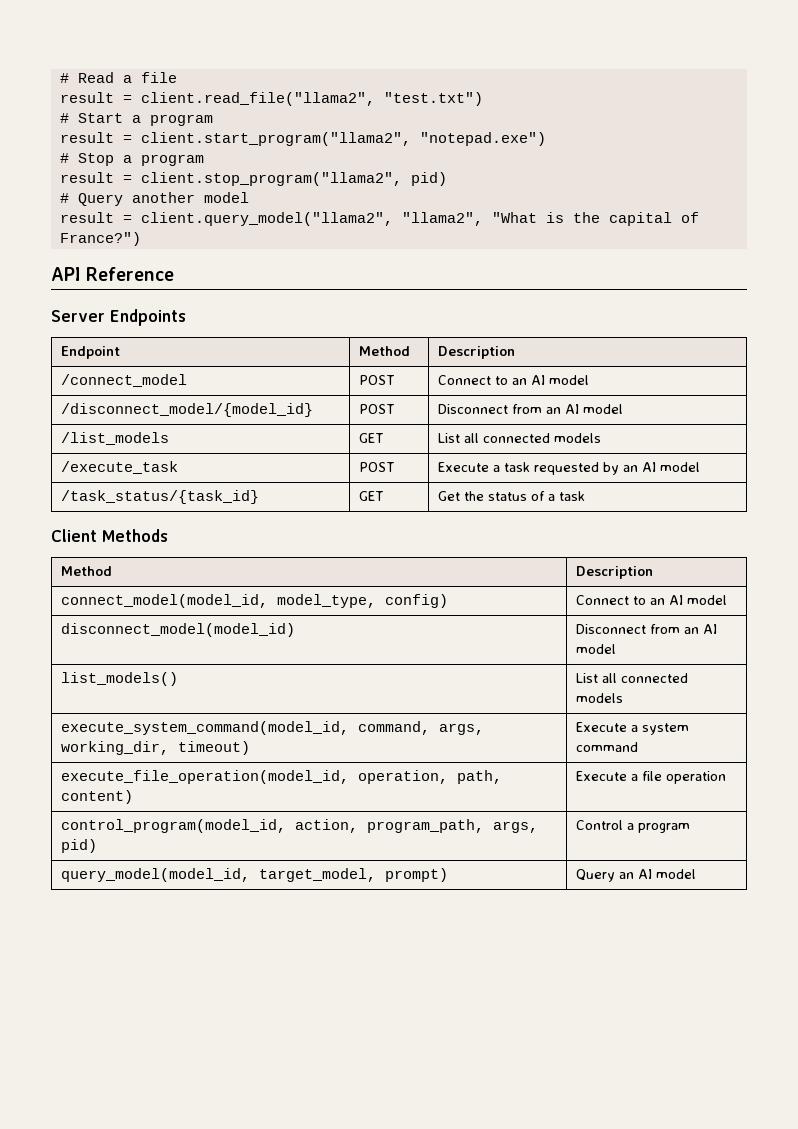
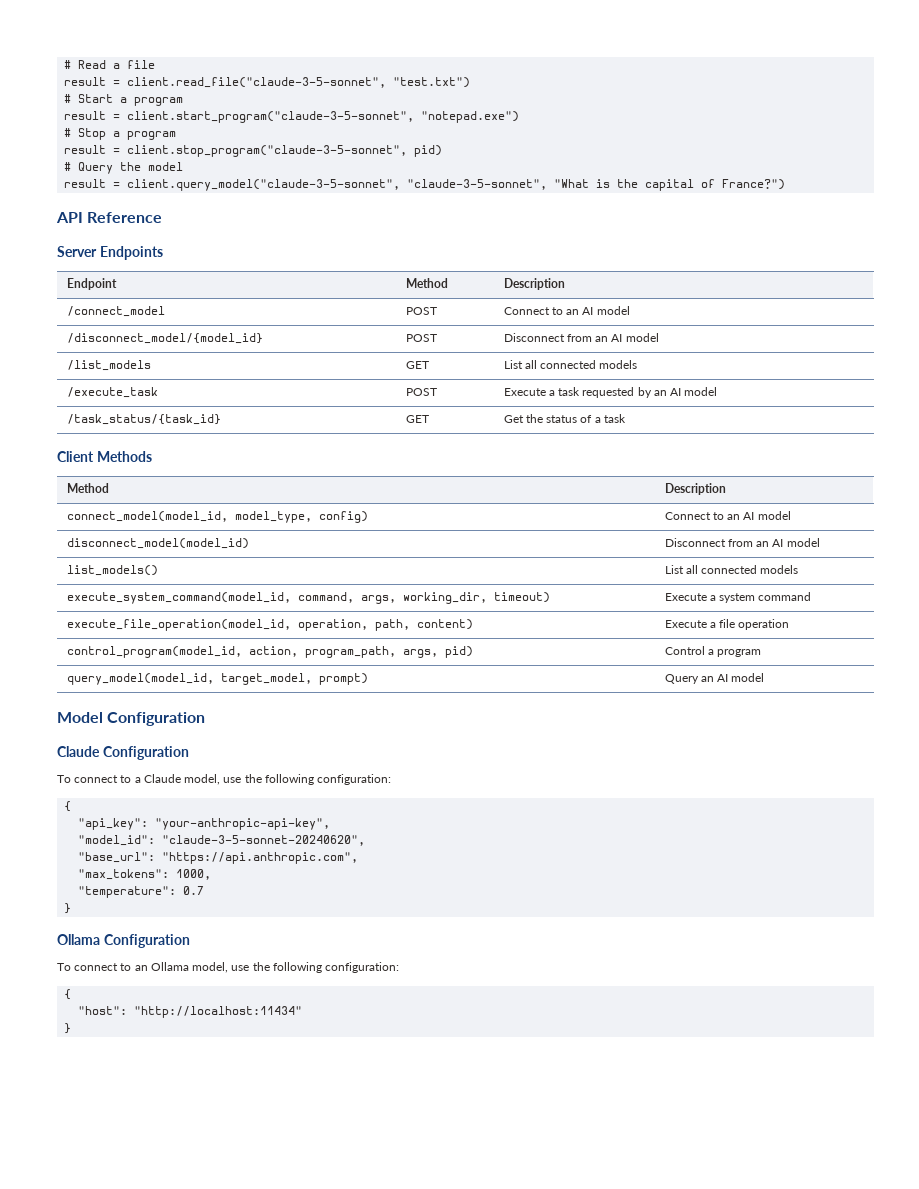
- result = client.read_file("llama2", "test.txt")
+ result = client.read_file("claude-3-5-sonnet", "test.txt")
- result = client.start_program("llama2", "notepad.exe")
+ result = client.start_program("claude-3-5-sonnet", "notepad.exe")
- result = client.stop_program("llama2", pid)
+ result = client.stop_program("claude-3-5-sonnet", pid)
- # Query another model
+ # Query the model
- result = client.query_model("llama2", "llama2", "What is the capital of France?")
+ result = client.query_model("claude-3-5-sonnet", "claude-3-5-sonnet", "What is the capital of France?")
+ Model Configuration
+ Claude Configuration
+ To connect to a Claude model, use the following configuration:
+ {
+ "api_key": "your-anthropic-api-key",
+ "model_id": "claude-3-5-sonnet-20240620",
+ "base_url": "https://api.anthropic.com",
+ "max_tokens": 1000,
+ "temperature": 0.7
+ }
+ Ollama Configuration
+ To connect to an Ollama model, use the following configuration:
+ {
+ "host": "http://localhost:11434"
+ }

